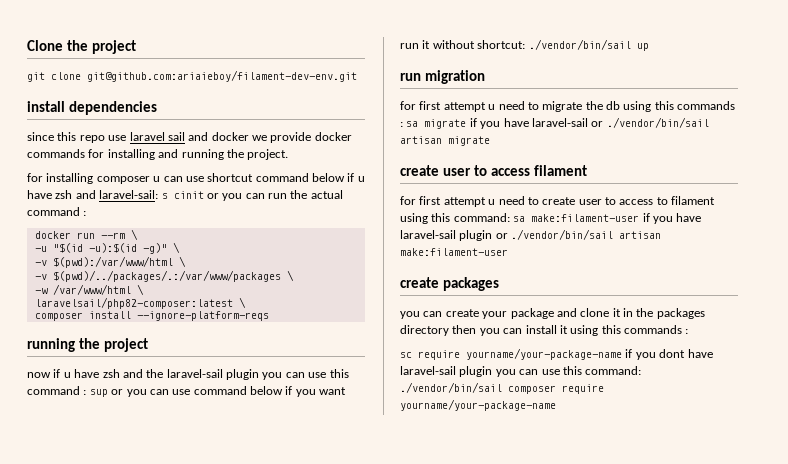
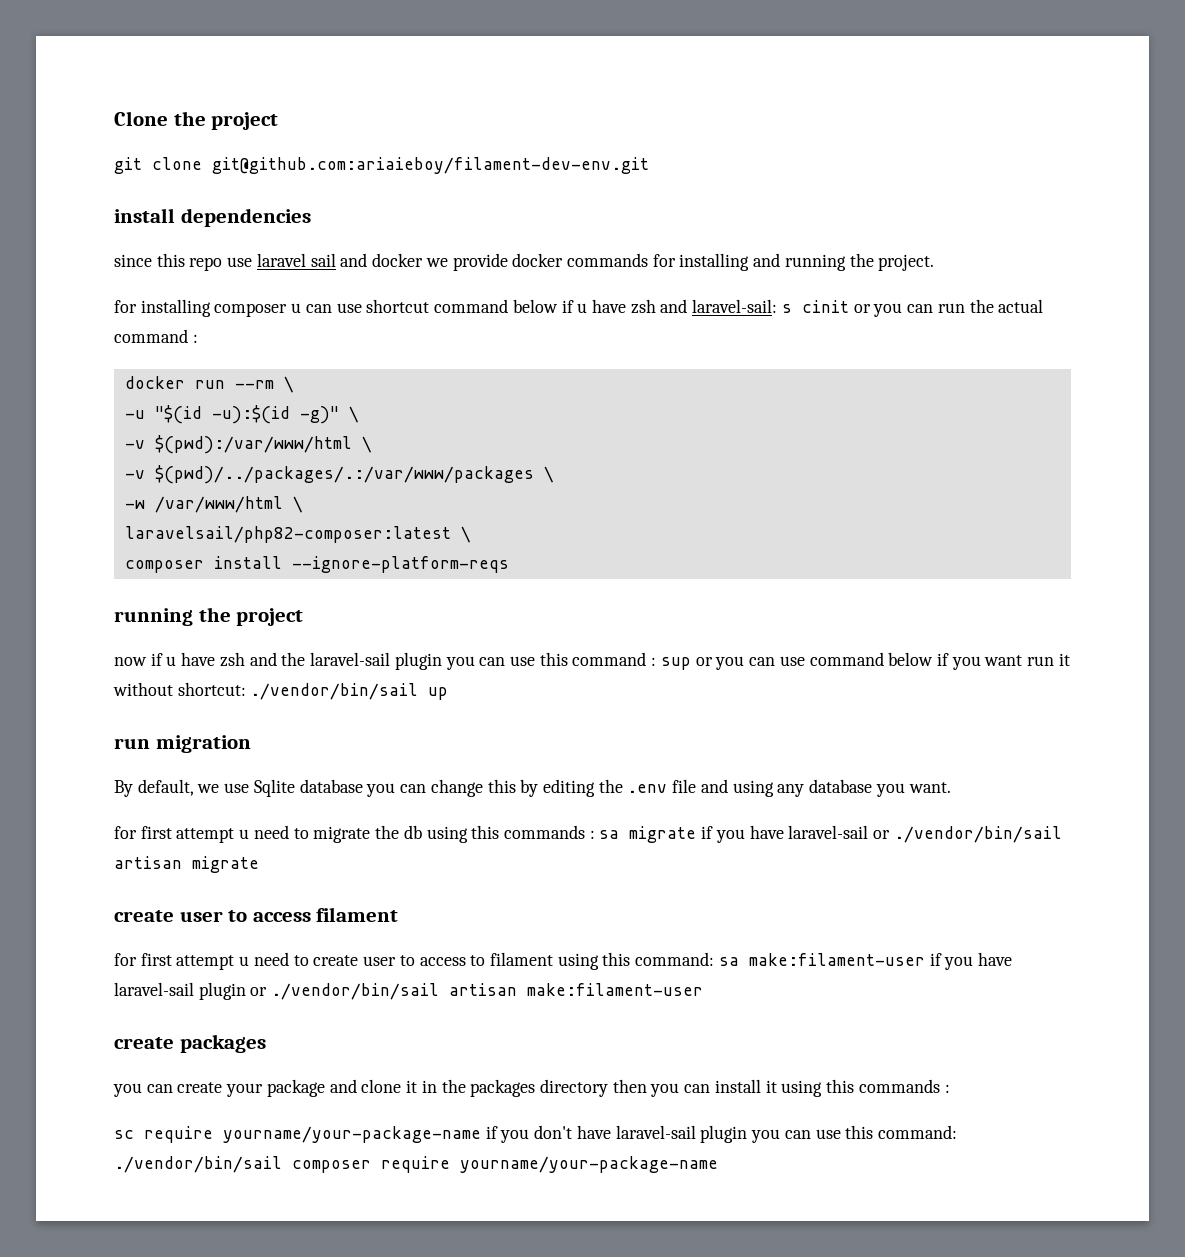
+ By default, we use Sqlite database you can change this by editing the .env file and using any database you want.
- sc require yourname/your-package-name if you dont have laravel-sail plugin you can use this command: ./vendor/bin/sail composer require yourname/your-package-name
+ sc require yourname/your-package-name if you don't have laravel-sail plugin you can use this command: ./vendor/bin/sail composer require yourname/your-package-name

